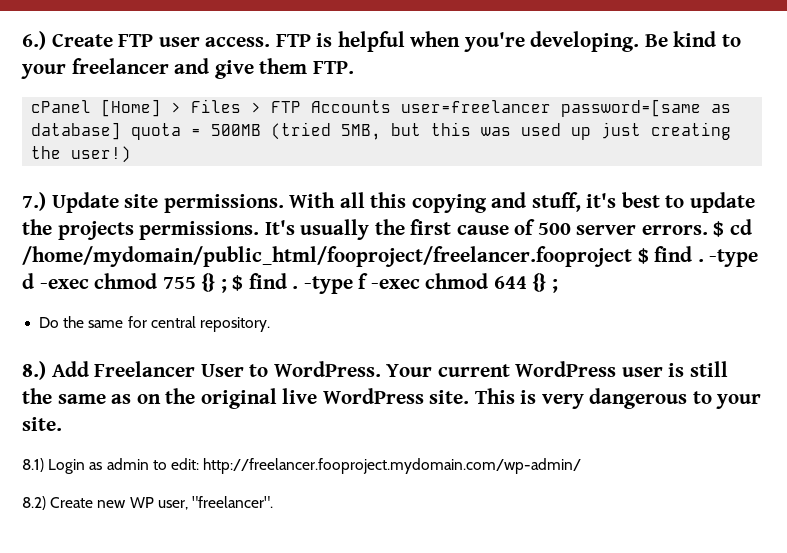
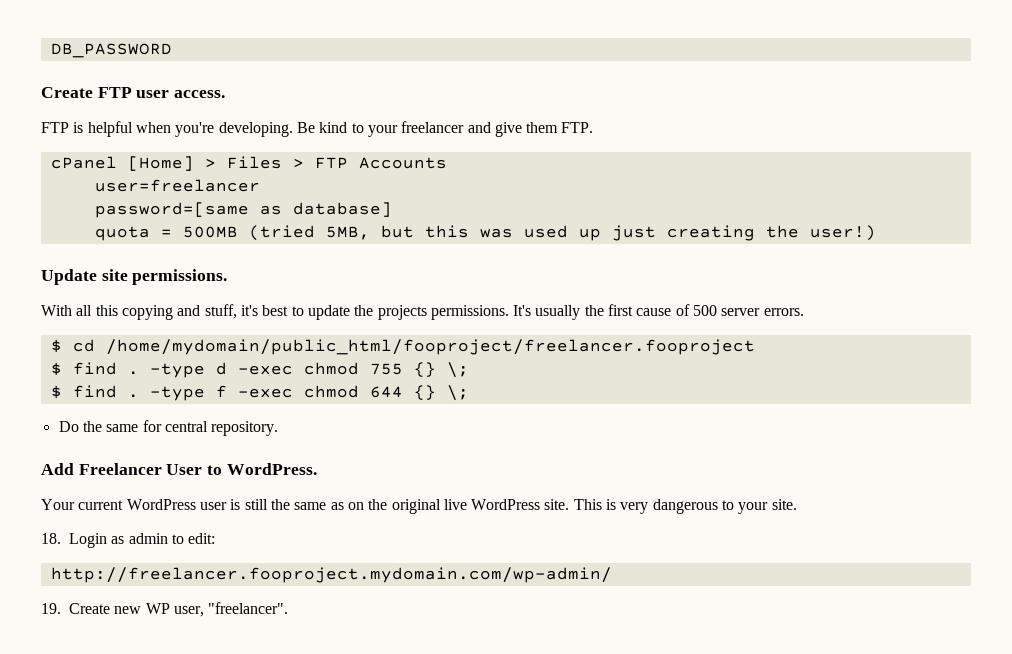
- 6.) Create FTP user access. FTP is helpful when you're developing.
+ DB_PASSWORD
+ Create FTP user access.
+ FTP is helpful when you're developing.
- cPanel [Home] > Files > FTP Accounts user=freelancer password=[same as database] quota = 500MB (tried 5MB, but this was used up just creating the user!)
+ cPanel [Home] > Files > FTP Accounts
+ user=freelancer
+ password=[same as database]
+ quota = 500MB (tried 5MB, but this was used up just creating the user!)
- 7.) Update site permissions. With all this copying and stuff, it's best to update the projects permissions.
+ Update site permissions.
+ With all this copying and stuff, it's best to update the projects permissions.
- It's usually the first cause of 500 server errors. $ cd /home/mydomain/public_html/fooproject/freelancer.fooproject $ find .
+ It's usually the first cause of 500 server errors.
+ $ cd /home/mydomain/public_html/fooproject/freelancer.fooproject
+ $ find .
- -type d -exec chmod 755 {} ; $ find .
+ -type d -exec chmod 755 {} \;
+ $ find .
- -type f -exec chmod 644 {} ;
+ -type f -exec chmod 644 {} \;
- 8.) Add Freelancer User to WordPress. Your current WordPress user is still the same as on the original live WordPress site.
+ Add Freelancer User to WordPress.
+ Your current WordPress user is still the same as on the original live WordPress site.
- 8.1) Login as admin to edit: http://freelancer.fooproject.mydomain.com/wp-admin/
+ 18. Login as admin to edit:
+ http://freelancer.fooproject.mydomain.com/wp-admin/
- 8.2) Create new WP user, "freelancer".
+ 19. Create new WP user, "freelancer".

